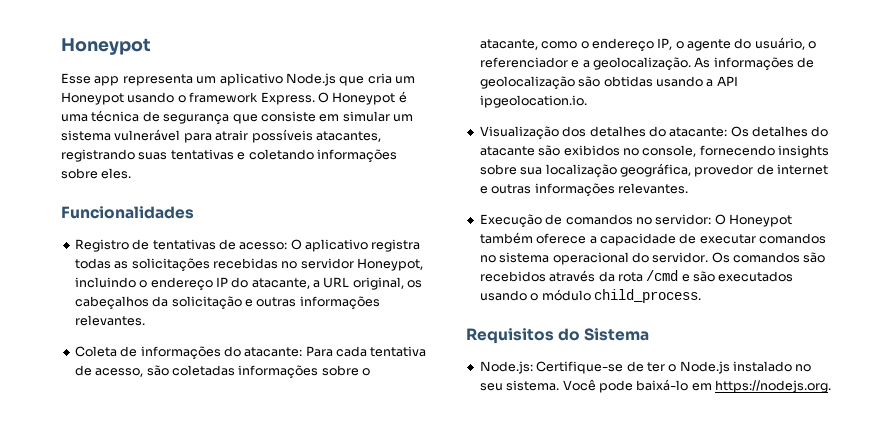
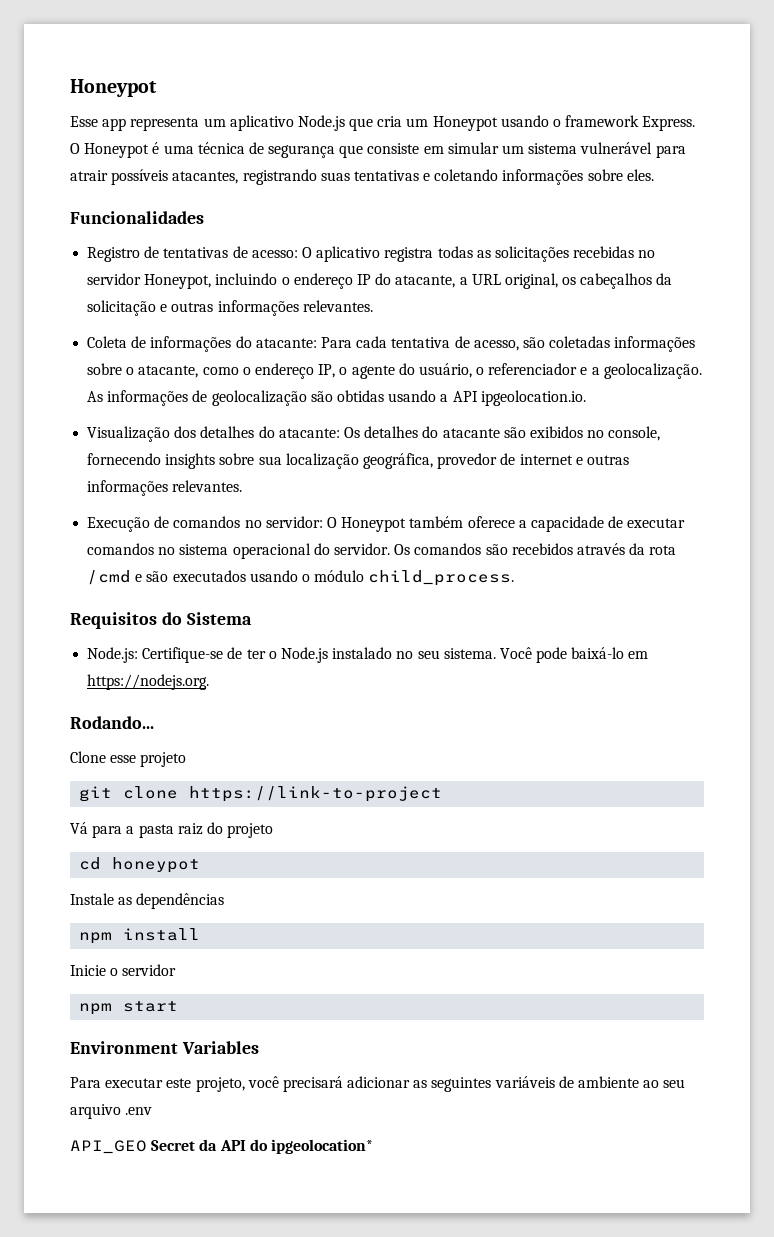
+ Rodando...
+ Clone esse projeto
+ git clone https://link-to-project
+ Vá para a pasta raiz do projeto
+ cd honeypot
+ Instale as dependências
+ npm install
+ Inicie o servidor
+ npm start
+ Environment Variables
+ Para executar este projeto, você precisará adicionar as seguintes variáveis de ambiente ao seu arquivo .env
+ API_GEO Secret da API do ipgeolocation*

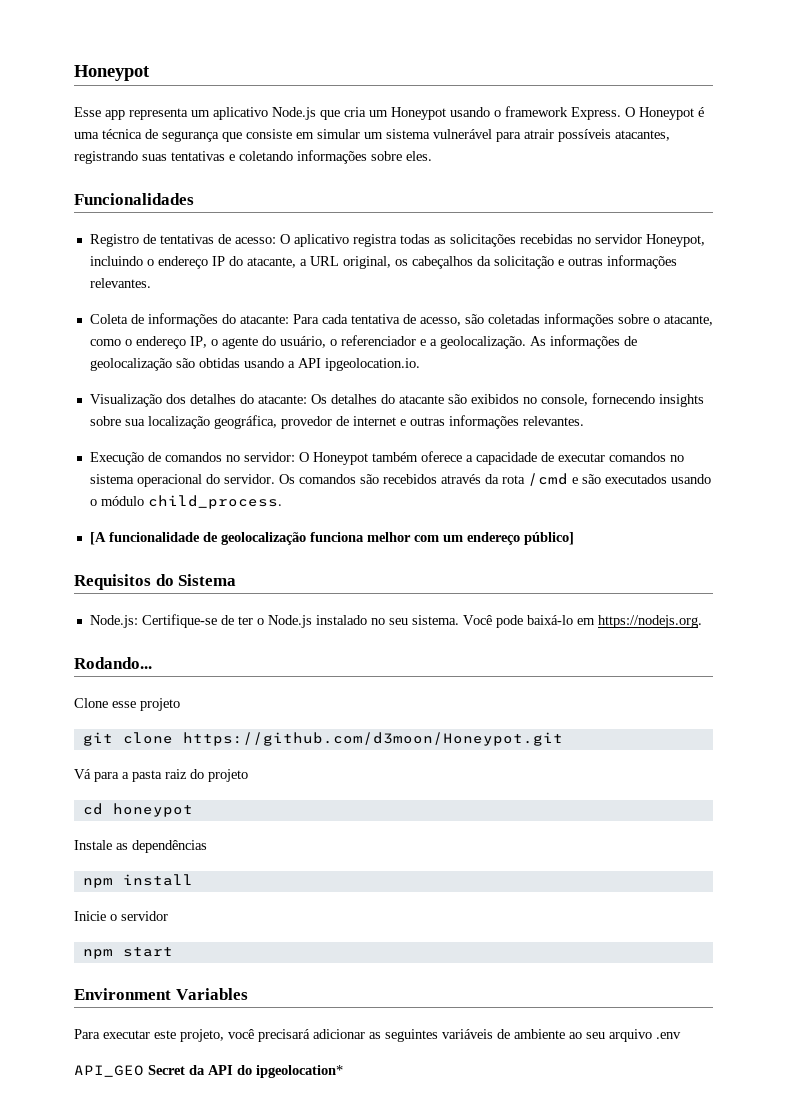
+ [A funcionalidade de geolocalização funciona melhor com um endereço público]
- git clone https://link-to-project
+ git clone https://github.com/d3moon/Honeypot.git

